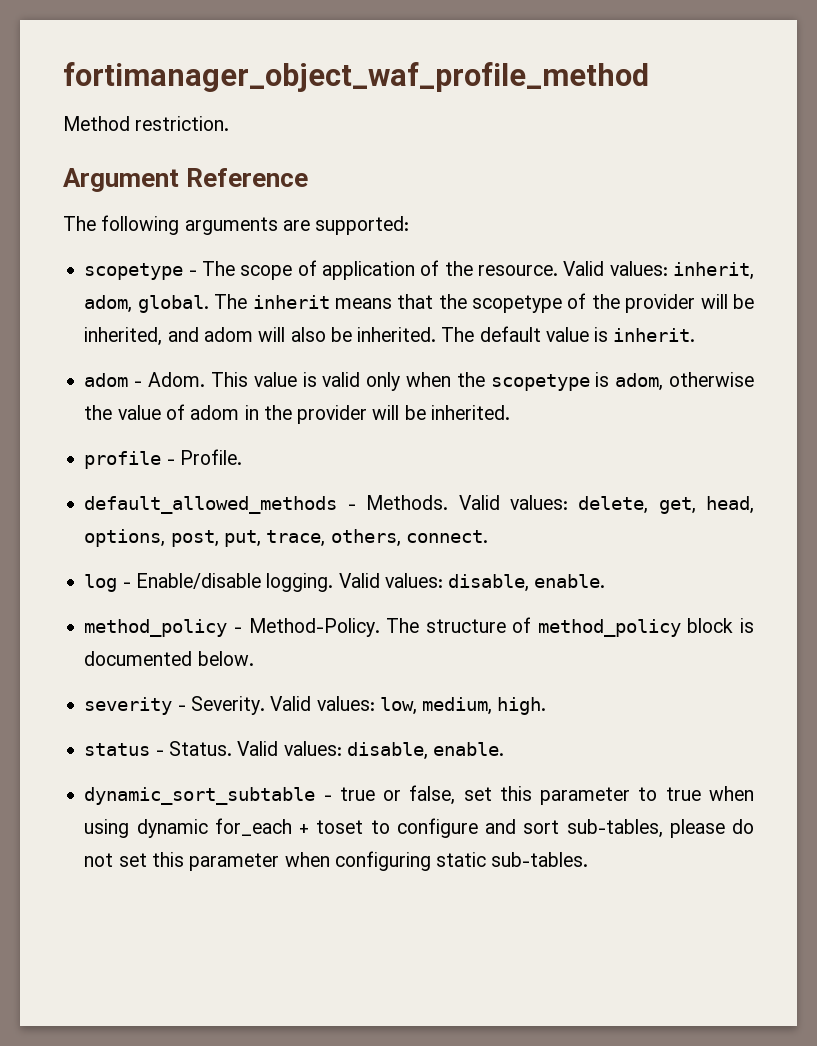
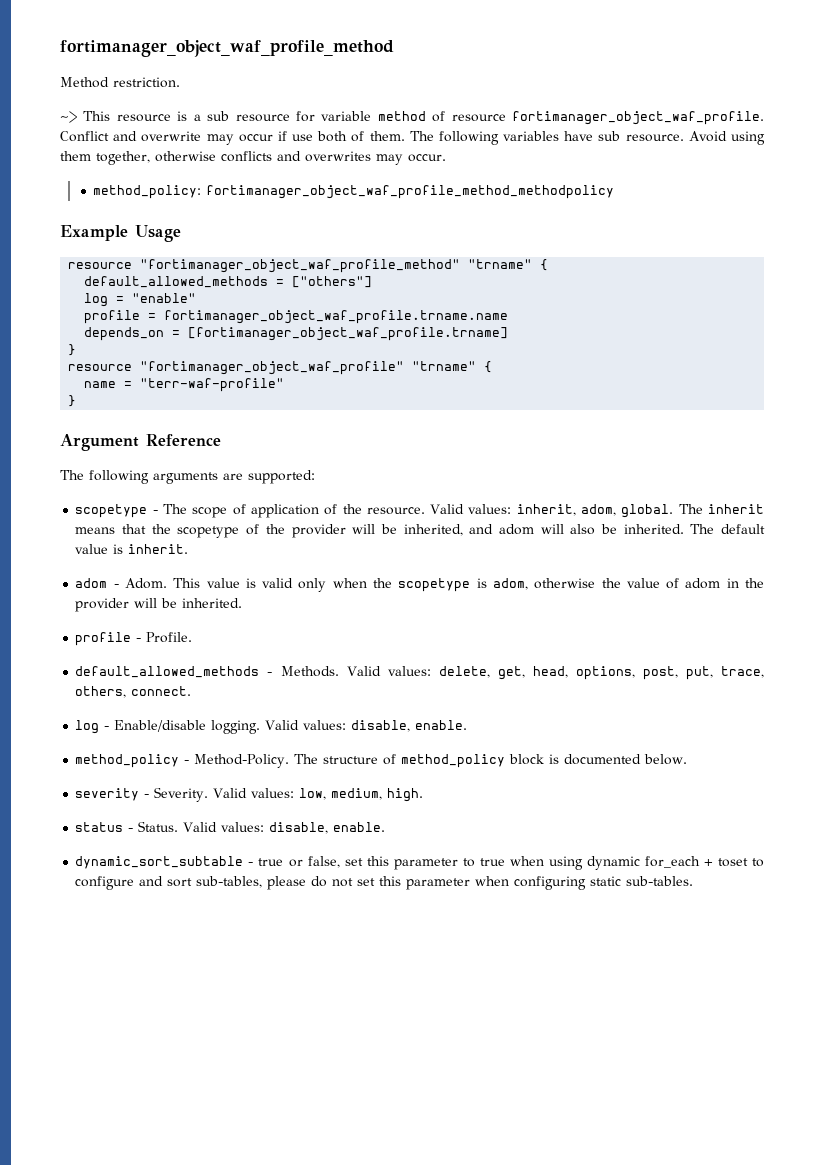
+ ~> This resource is a sub resource for variable method of resource fortimanager_object_waf_profile. Conflict and overwrite may occur if use both of them. The following variables have sub resource. Avoid using them together, otherwise conflicts and overwrites may occur.
+ method_policy: fortimanager_object_waf_profile_method_methodpolicy
+ Example Usage
+ resource "fortimanager_object_waf_profile_method" "trname" {
+ default_allowed_methods = ["others"]
+ log = "enable"
+ profile = fortimanager_object_waf_profile.trname.name
+ depends_on = [fortimanager_object_waf_profile.trname]
+ }
+ resource "fortimanager_object_waf_profile" "trname" {
+ name = "terr-waf-profile"
+ }

